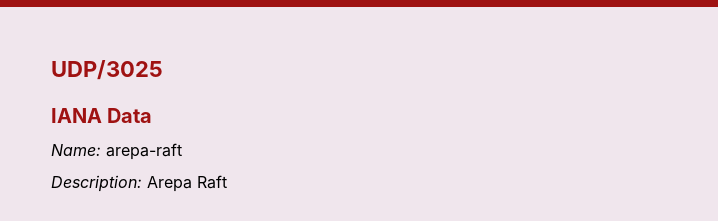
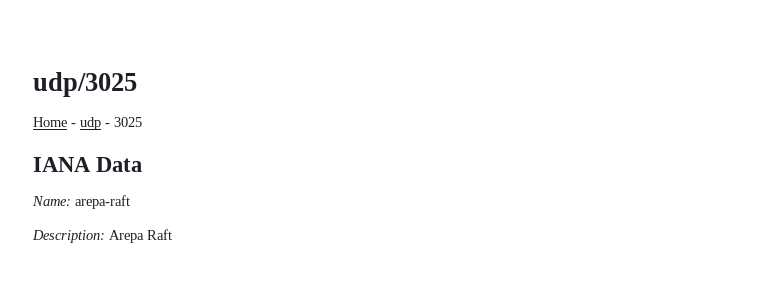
- UDP/3025
+ udp/3025
+ Home - udp - 3025

